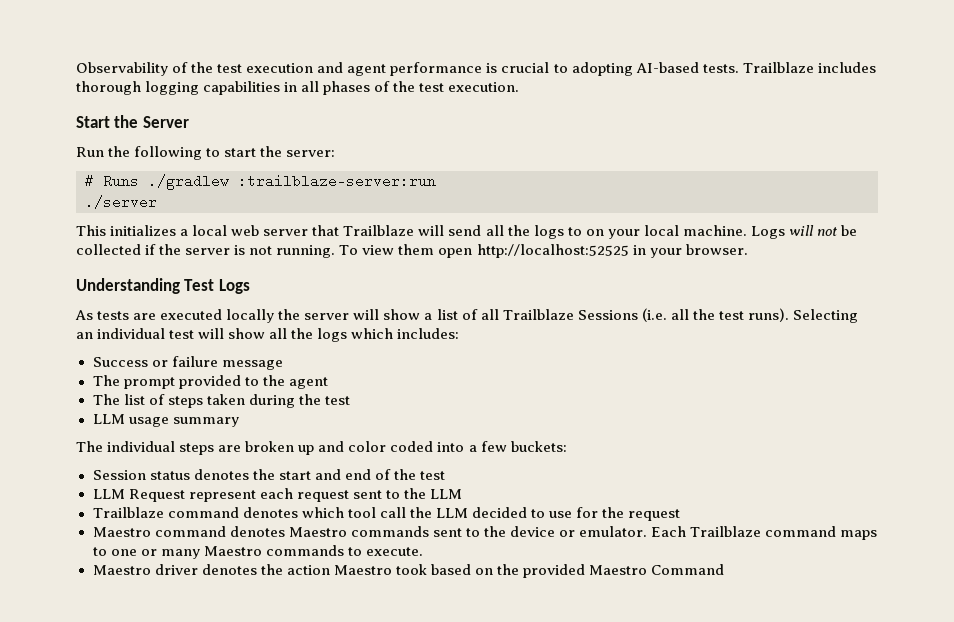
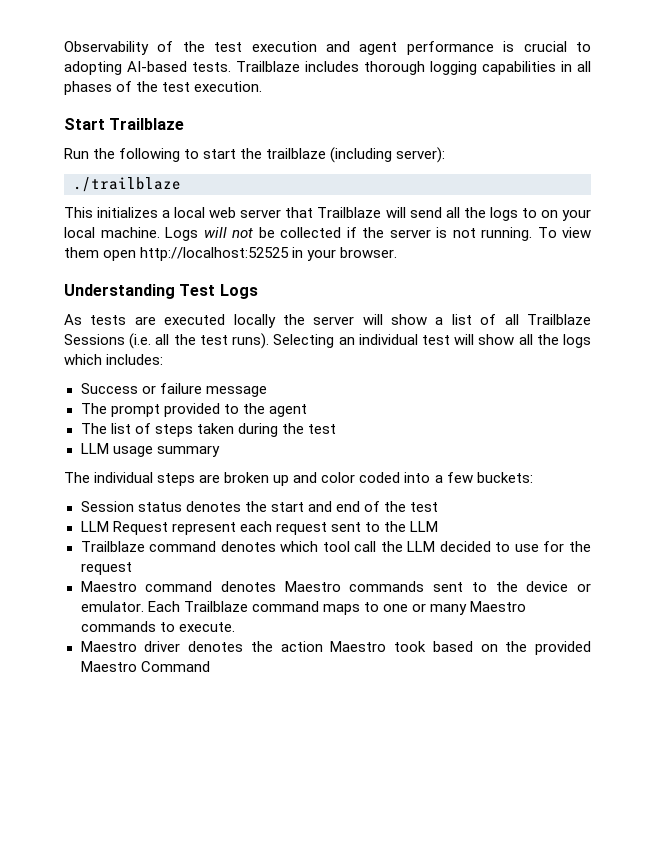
- Start the Server
+ Start Trailblaze
- Run the following to start the server:
- # Runs ./gradlew :trailblaze-server:run
- ./server
+ Run the following to start the trailblaze (including server):
+ ./trailblaze

